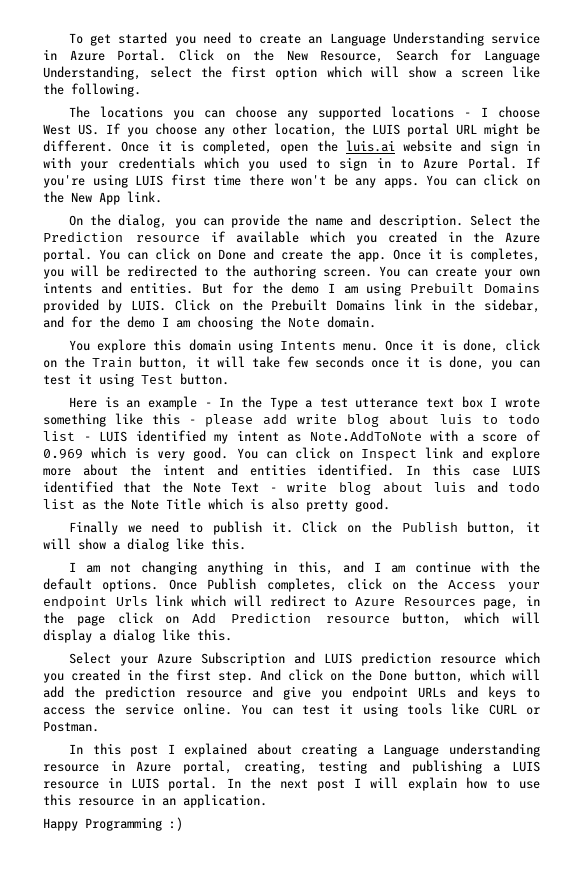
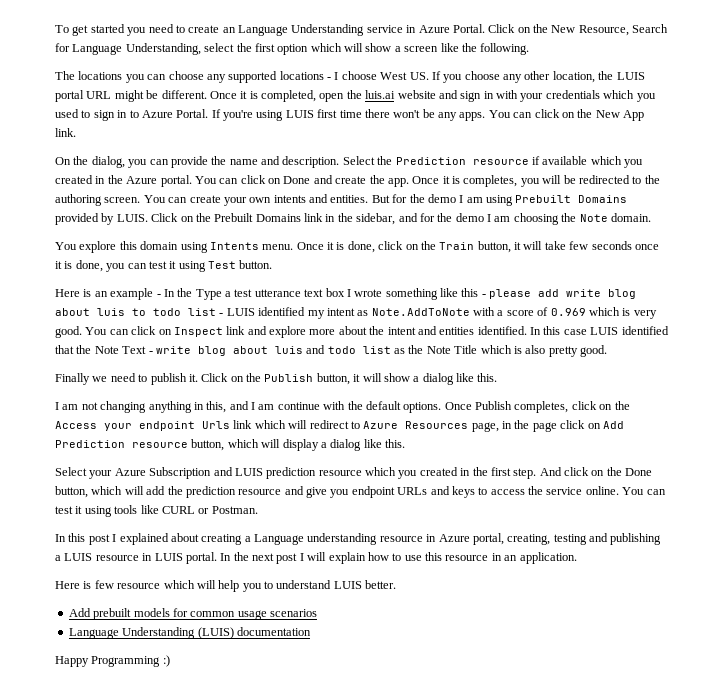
+ Here is few resource which will help you to understand LUIS better.
+ Add prebuilt models for common usage scenarios
+ Language Understanding (LUIS) documentation

